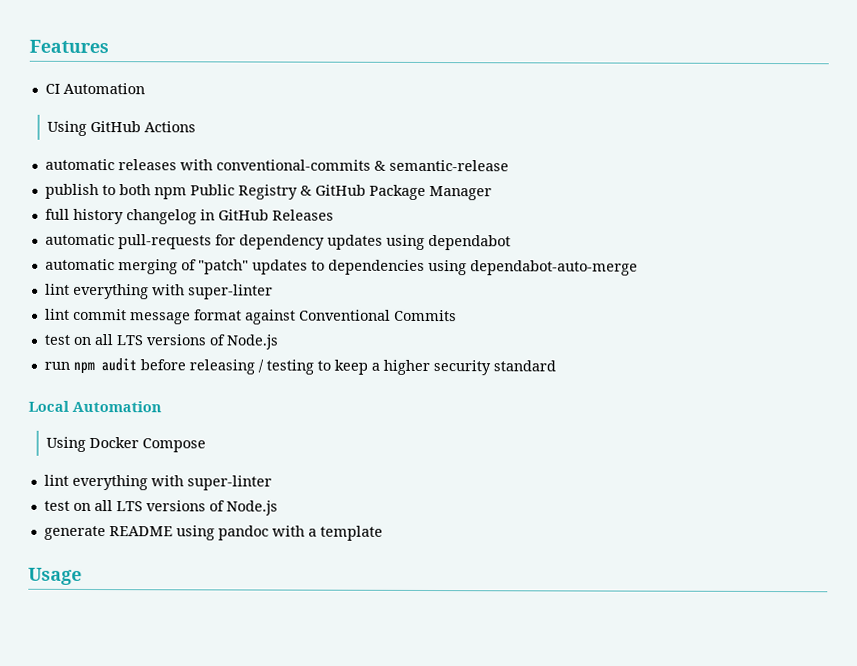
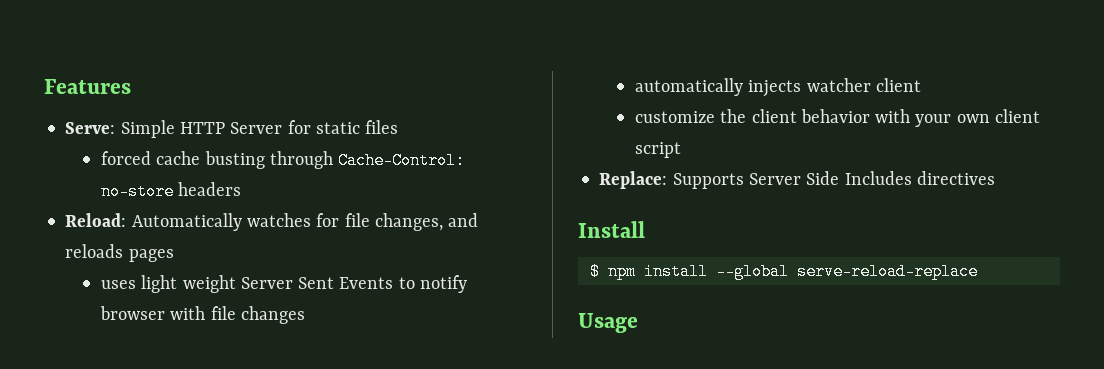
- CI Automation
- Using GitHub Actions
- automatic releases with conventional-commits & semantic-release
- publish to both npm Public Registry & GitHub Package Manager
- full history changelog in GitHub Releases
- automatic pull-requests for dependency updates using dependabot
- automatic merging of "patch" updates to dependencies using dependabot-auto-merge
- lint everything with super-linter
- lint commit message format against Conventional Commits
- test on all LTS versions of Node.js
- run npm audit before releasing / testing to keep a higher security standard
- Local Automation
- Using Docker Compose
- lint everything with super-linter
- test on all LTS versions of Node.js
- generate README using pandoc with a template
+ Serve: Simple HTTP Server for static files
+ forced cache busting through Cache-Control: no-store headers
+ Reload: Automatically watches for file changes, and reloads pages
+ uses light weight Server Sent Events to notify browser with file changes
+ automatically injects watcher client
+ customize the client behavior with your own client script
+ Replace: Supports Server Side Includes directives
+ Install
+ $ npm install --global serve-reload-replace

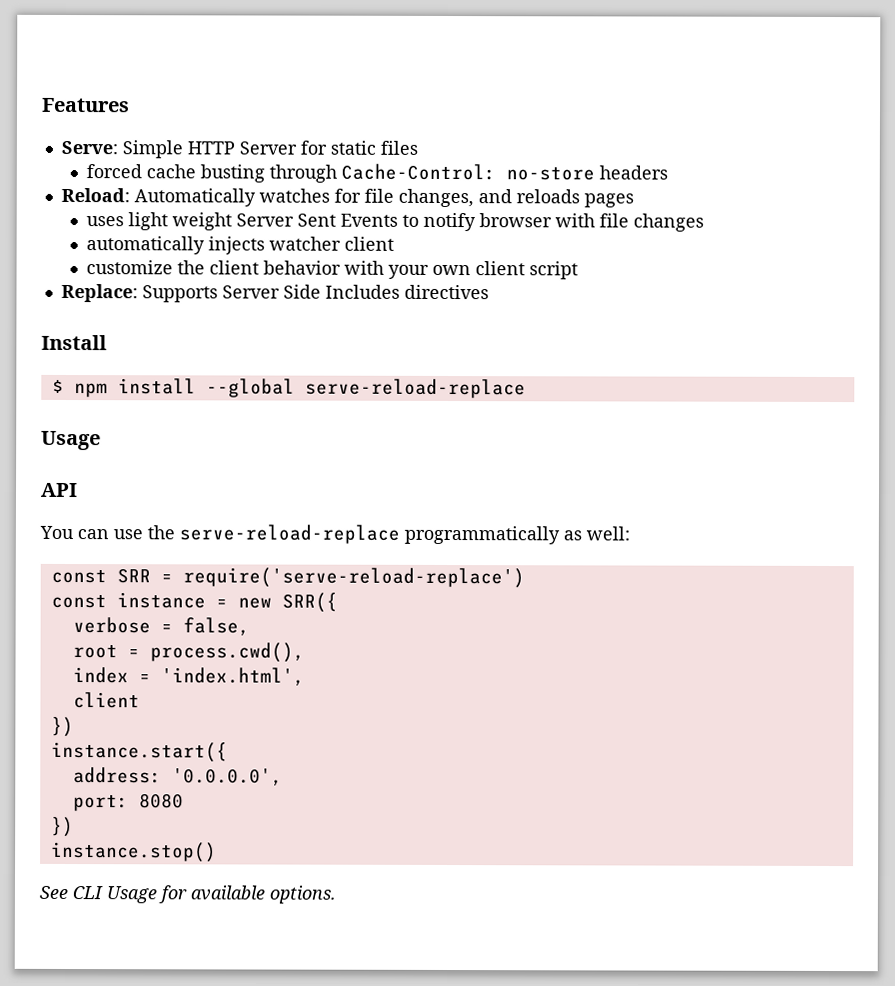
+ API
+ You can use the serve-reload-replace programmatically as well:
+ const SRR = require('serve-reload-replace')
+ const instance = new SRR({
+ verbose = false,
+ root = process.cwd(),
+ index = 'index.html',
+ client
+ })
+ instance.start({
+ address: '0.0.0.0',
+ port: 8080
+ })
+ instance.stop()
+ See CLI Usage for available options.

